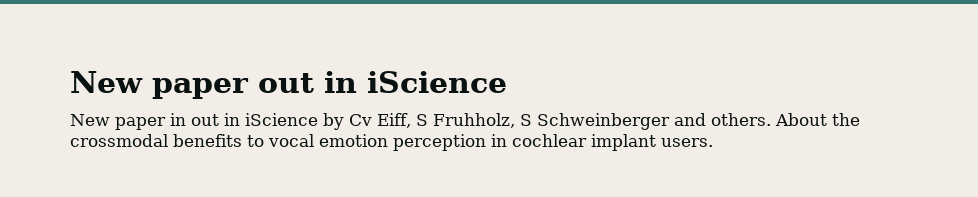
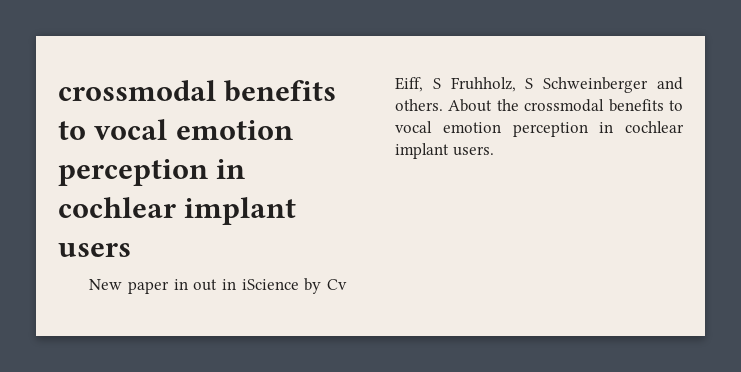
- New paper out in iScience
+ crossmodal benefits to vocal emotion perception in cochlear implant users

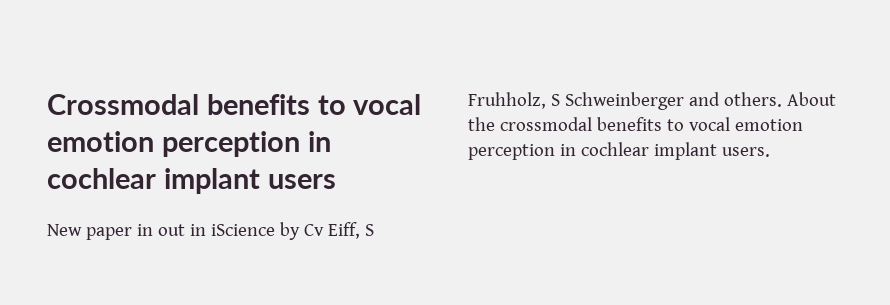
- crossmodal benefits to vocal emotion perception in cochlear implant users
+ Crossmodal benefits to vocal emotion perception in cochlear implant users

